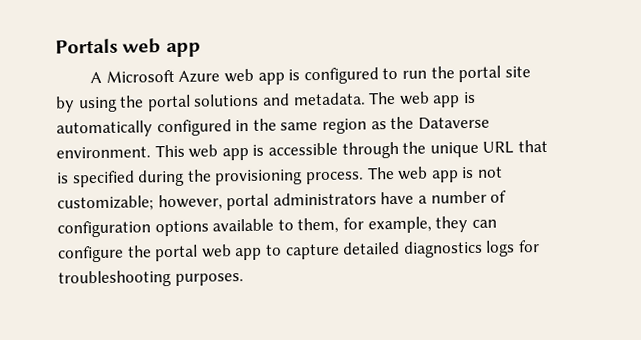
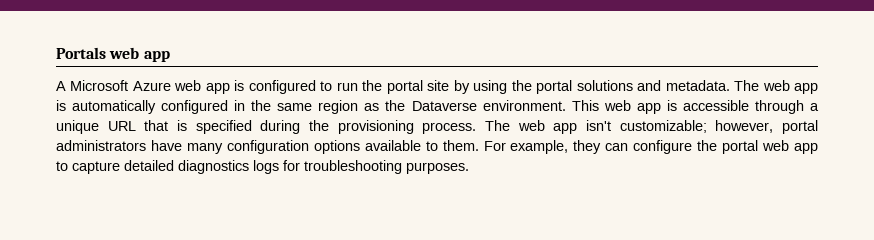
- This web app is accessible through the unique URL that is specified during the provisioning process.
+ This web app is accessible through a unique URL that is specified during the provisioning process.
- The web app is not customizable; however, portal administrators have a number of configuration options available to them, for example, they can configure the portal web app to capture detailed diagnostics logs for troubleshooting purposes.
+ The web app isn't customizable; however, portal administrators have many configuration options available to them. For example, they can configure the portal web app to capture detailed diagnostics logs for troubleshooting purposes.

